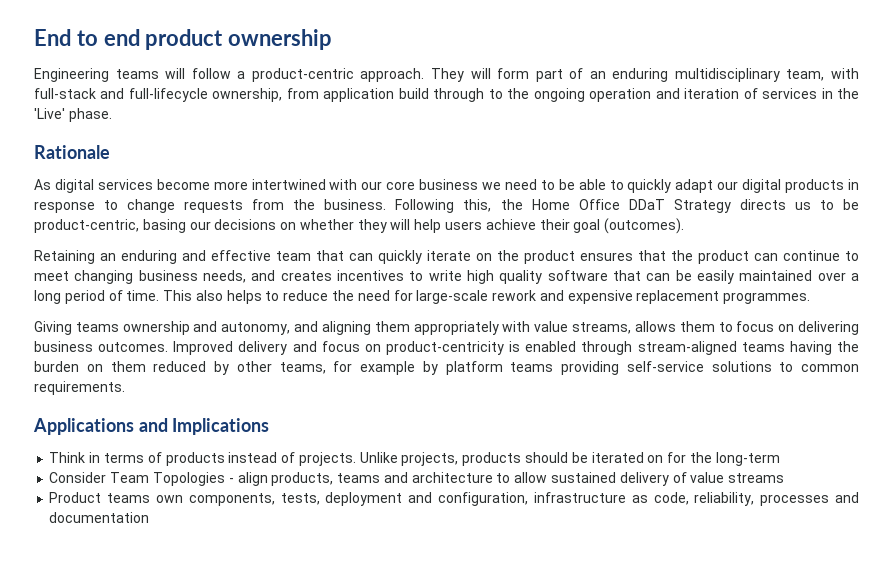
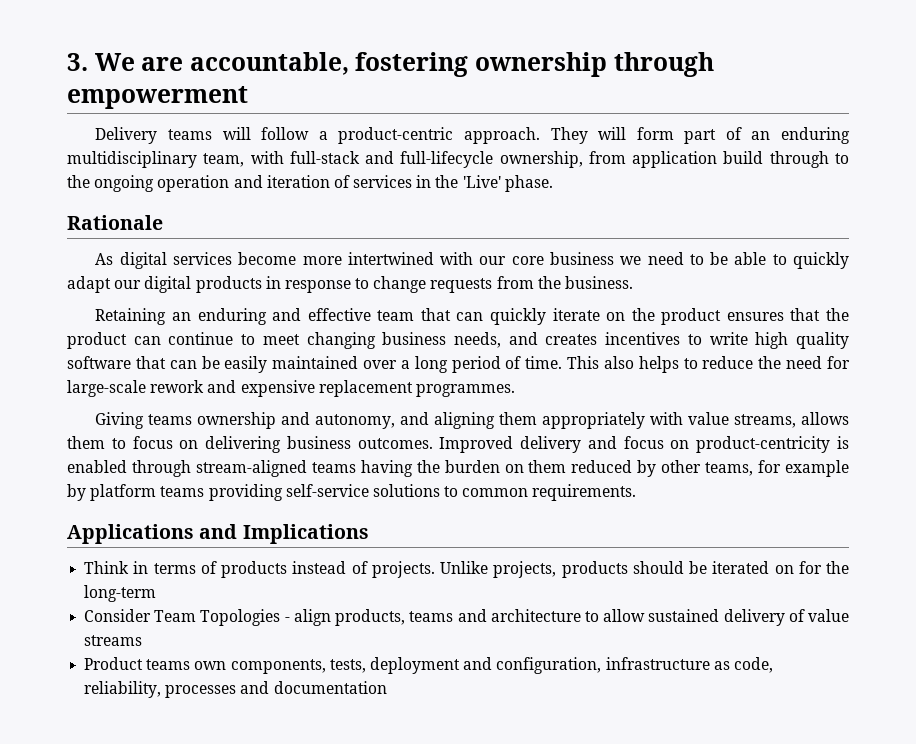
- End to end product ownership
- Engineering teams will follow a product-centric approach.
+ 3. We are accountable, fostering ownership through empowerment
+ Delivery teams will follow a product-centric approach.
- Following this, the Home Office DDaT Strategy directs us to be product-centric, basing our decisions on whether they will help users achieve their goal (outcomes).

